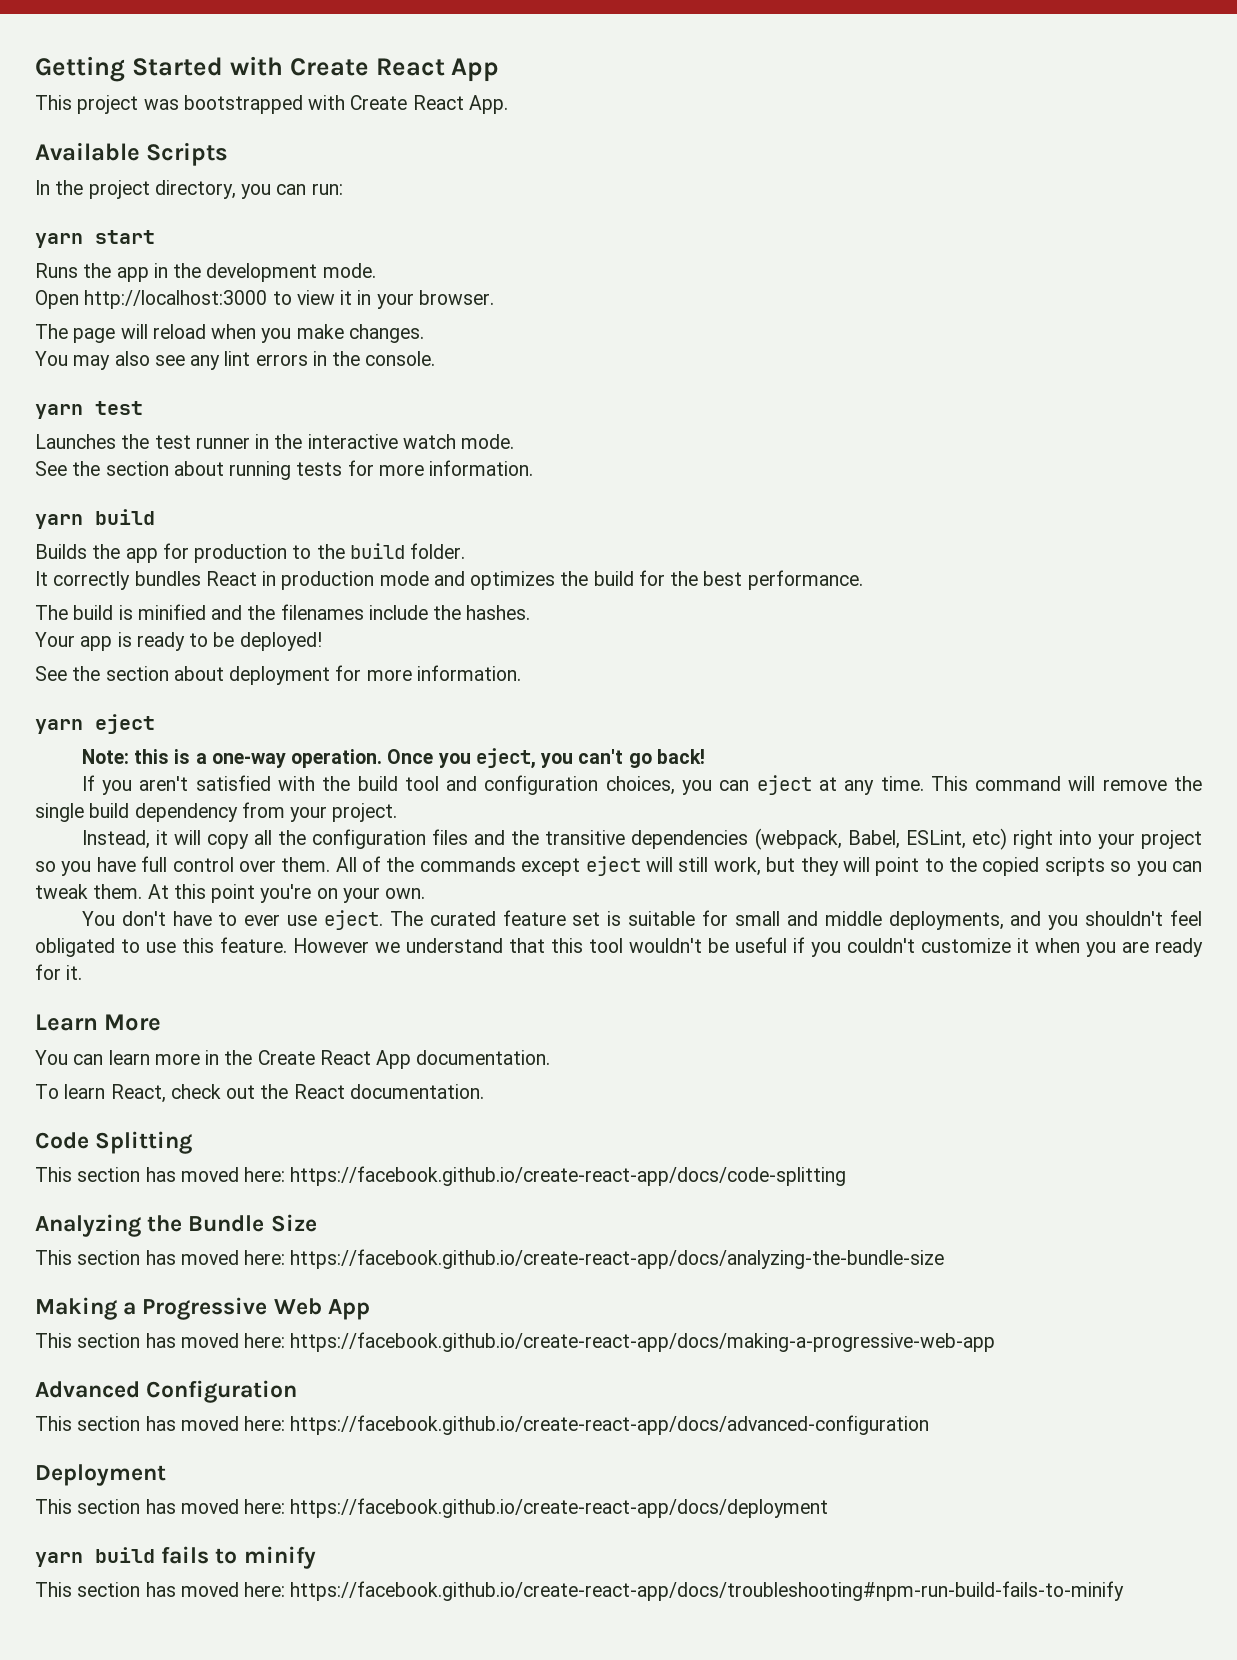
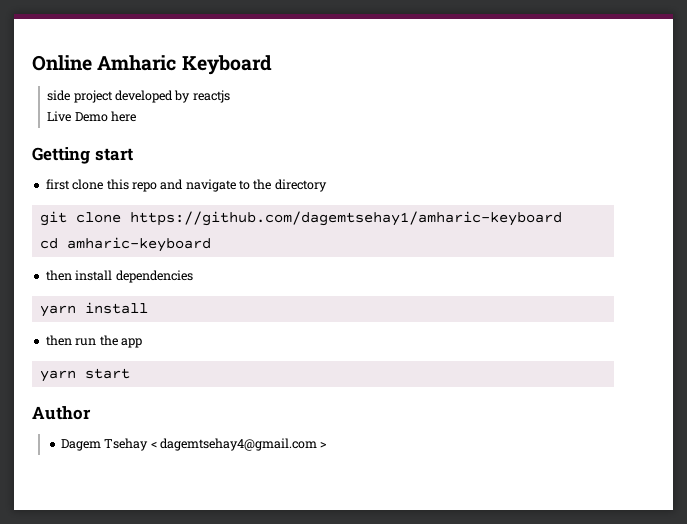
- Getting Started with Create React App
- This project was bootstrapped with Create React App.
- Available Scripts
- In the project directory, you can run:
+ Online Amharic Keyboard
+ side project developed by reactjs
+ Live Demo here
+ Getting start
+ first clone this repo and navigate to the directory
+ git clone https://github.com/dagemtsehay1/amharic-keyboard
+ cd amharic-keyboard
+ then install dependencies
+ yarn install
+ then run the app
  yarn start
- Runs the app in the development mode.
- Open http://localhost:3000 to view it in your browser.
- The page will reload when you make changes.
- You may also see any lint errors in the console.
- yarn test
- Launches the test runner in the interactive watch mode.
- See the section about running tests for more information.
- yarn build
- Builds the app for production to the build folder.
- It correctly bundles React in production mode and optimizes the build for the best performance.
- The build is minified and the filenames include the hashes.
- Your app is ready to be deployed!
- See the section about deployment for more information.
- yarn eject
- Note: this is a one-way operation. Once you eject, you can't go back!
- If you aren't satisfied with the build tool and configuration choices, you can eject at any time. This command will remove the single build dependency from your project.
- Instead, it will copy all the configuration files and the transitive dependencies (webpack, Babel, ESLint, etc) right into your project so you have full control over them. All of the commands except eject will still work, but they will point to the copied scripts so you can tweak them. At this point you're on your own.
- You don't have to ever use eject. The curated feature set is suitable for small and middle deployments, and you shouldn't feel obligated to use this feature. However we understand that this tool wouldn't be useful if you couldn't customize it when you are ready for it.
- Learn More
- You can learn more in the Create React App documentation.
- To learn React, check out the React documentation.
- Code Splitting
- This section has moved here: https://facebook.github.io/create-react-app/docs/code-splitting
- Analyzing the Bundle Size
- This section has moved here: https://facebook.github.io/create-react-app/docs/analyzing-the-bundle-size
- Making a Progressive Web App
- This section has moved here: https://facebook.github.io/create-react-app/docs/making-a-progressive-web-app
- Advanced Configuration
- This section has moved here: https://facebook.github.io/create-react-app/docs/advanced-configuration
- Deployment
- This section has moved here: https://facebook.github.io/create-react-app/docs/deployment
- yarn build fails to minify
- This section has moved here: https://facebook.github.io/create-react-app/docs/troubleshooting#npm-run-build-fails-to-minify
+ Author
+ Dagem Tsehay < dagemtsehay4@gmail.com >

